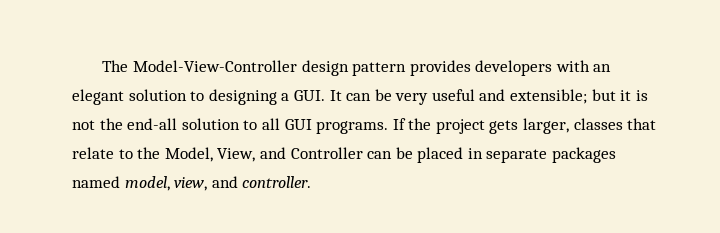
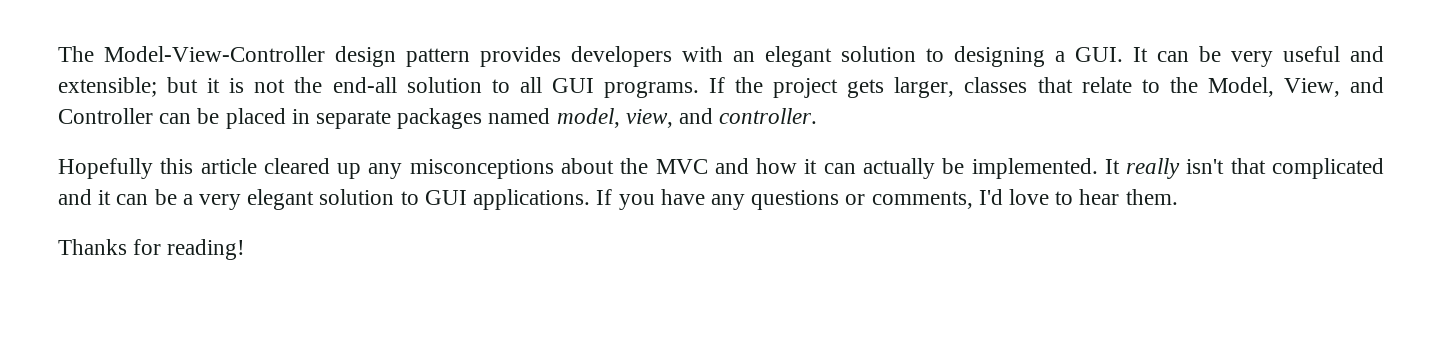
+ Hopefully this article cleared up any misconceptions about the MVC and how it can actually be implemented. It really isn't that complicated and it can be a very elegant solution to GUI applications. If you have any questions or comments, I'd love to hear them.
+ Thanks for reading!

